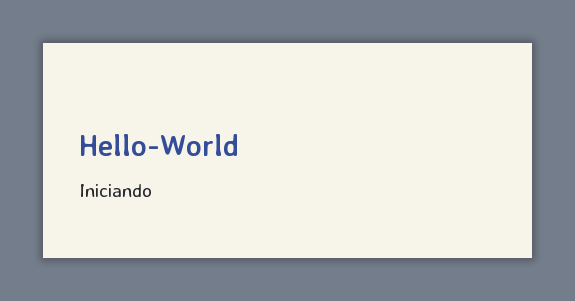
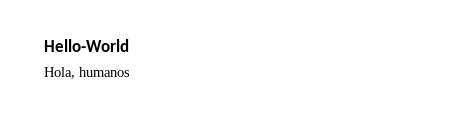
- Iniciando
+ Hola, humanos

